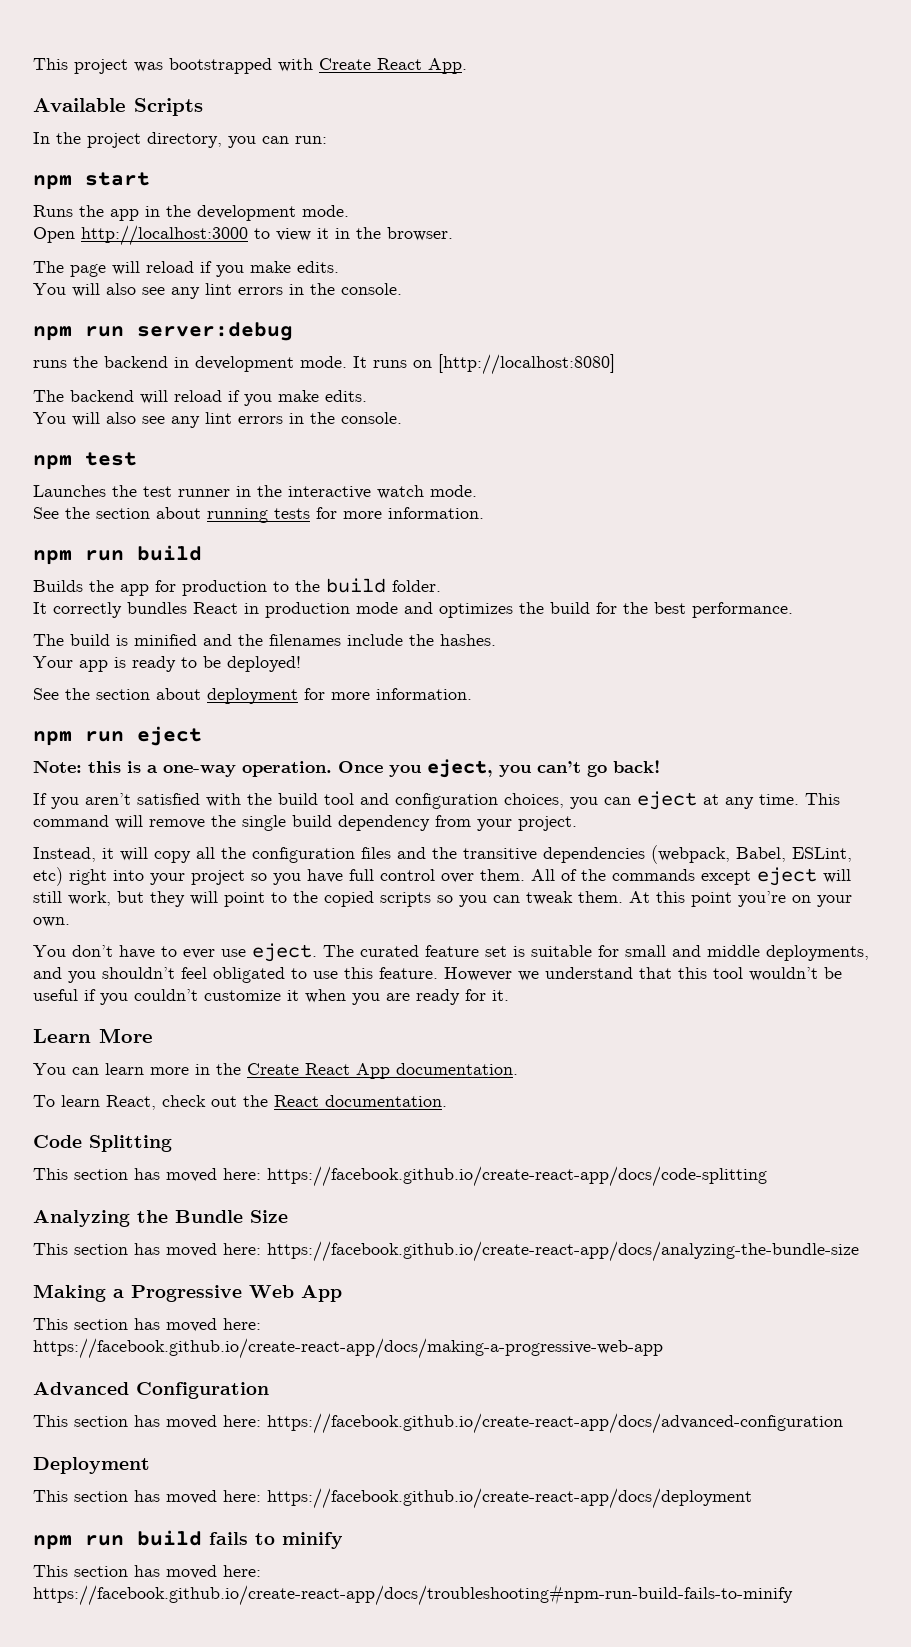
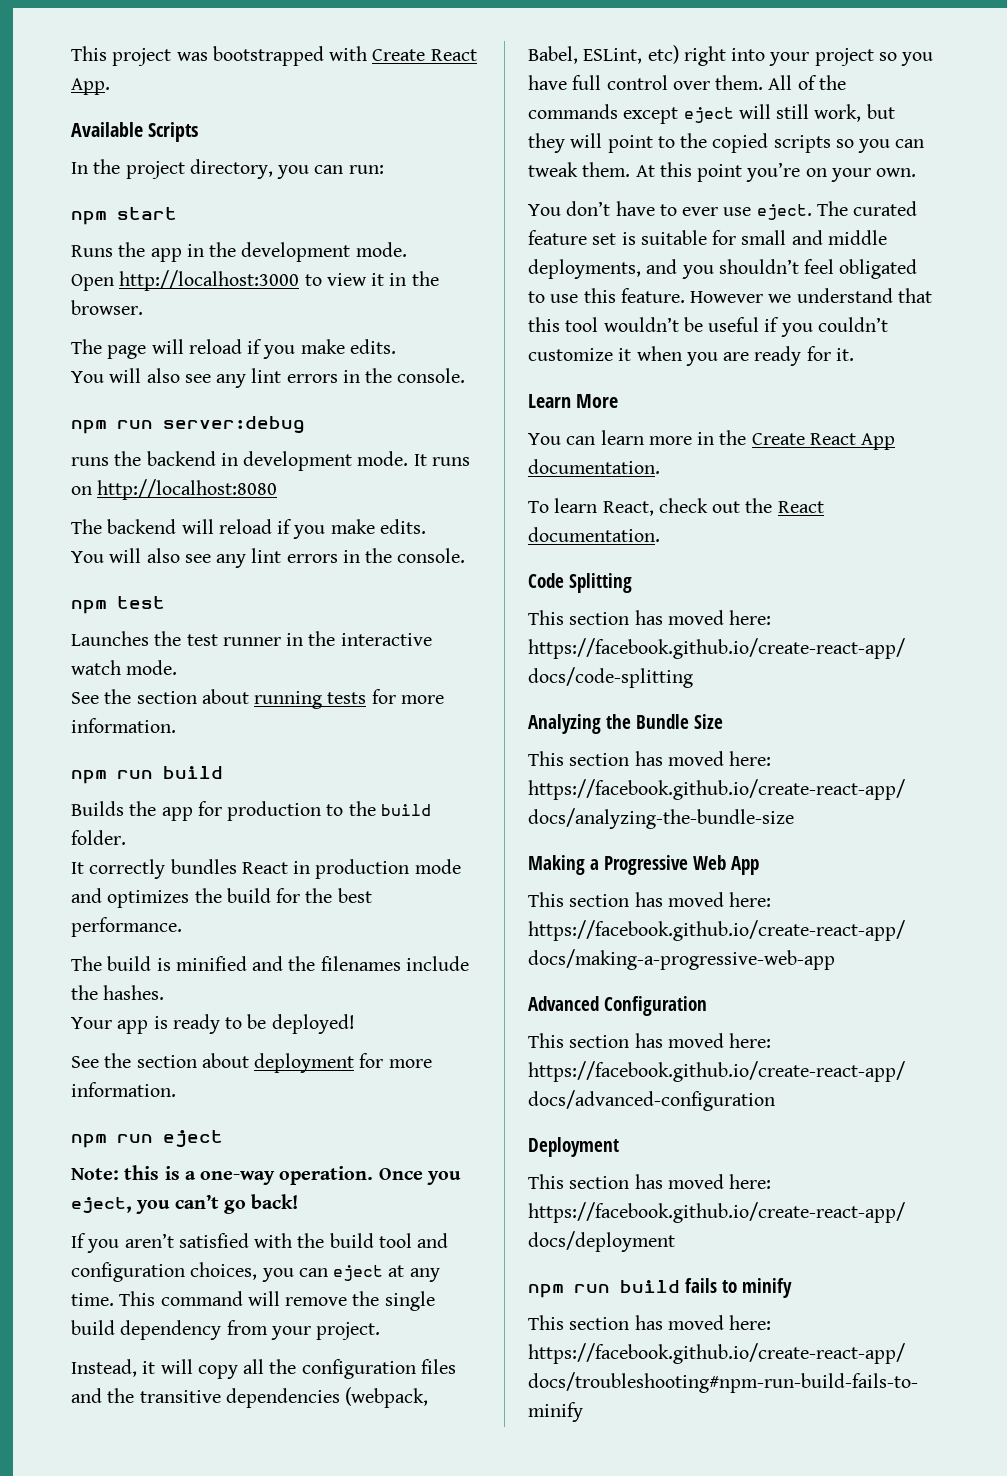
- It runs on [http://localhost:8080]
+ It runs on http://localhost:8080

